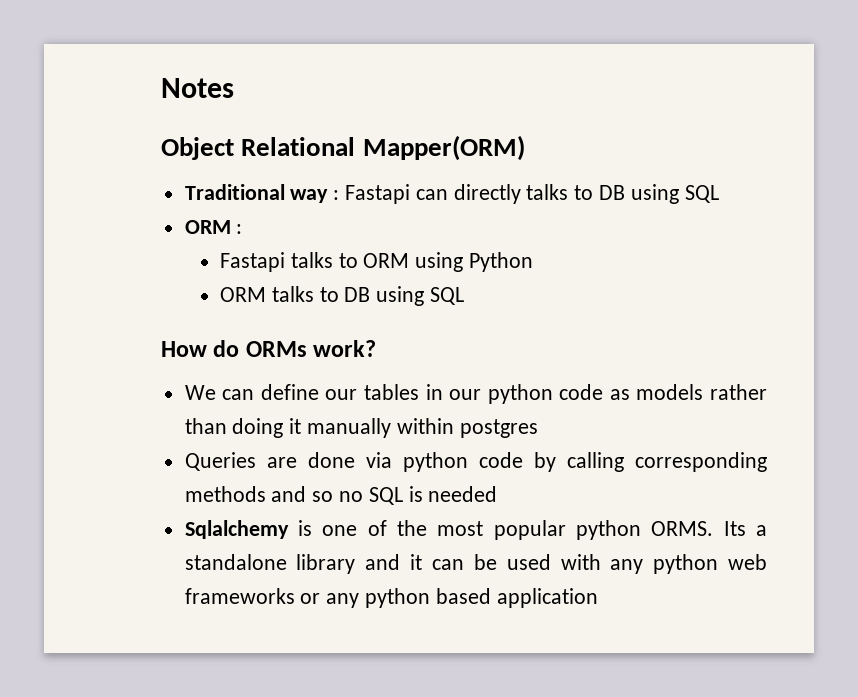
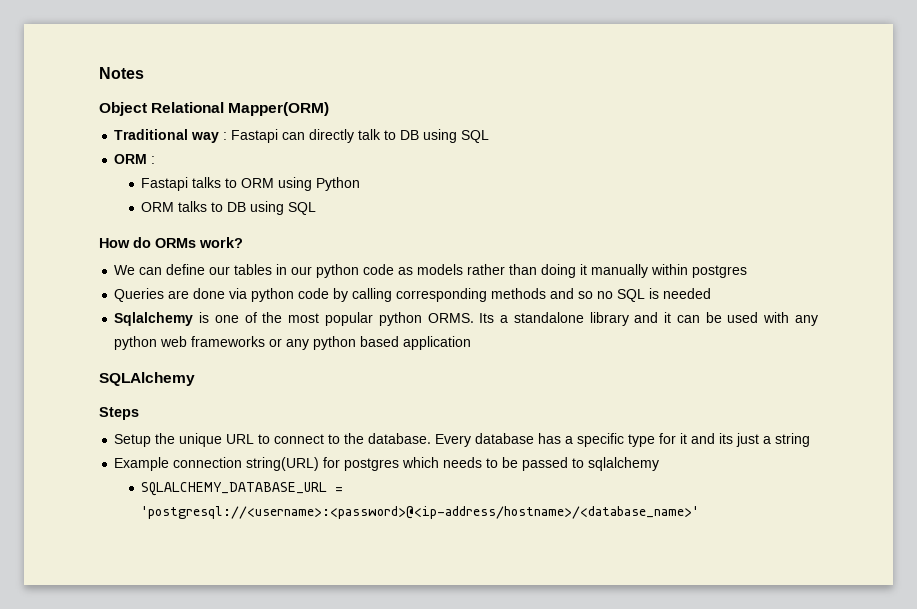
- Traditional way : Fastapi can directly talks to DB using SQL
+ Traditional way : Fastapi can directly talk to DB using SQL
+ SQLAlchemy
+ Steps
+ Setup the unique URL to connect to the database. Every database has a specific type for it and its just a string
+ Example connection string(URL) for postgres which needs to be passed to sqlalchemy
+ SQLALCHEMY_DATABASE_URL = 'postgresql://<username>:<password>@<ip-address/hostname>/<database_name>'

